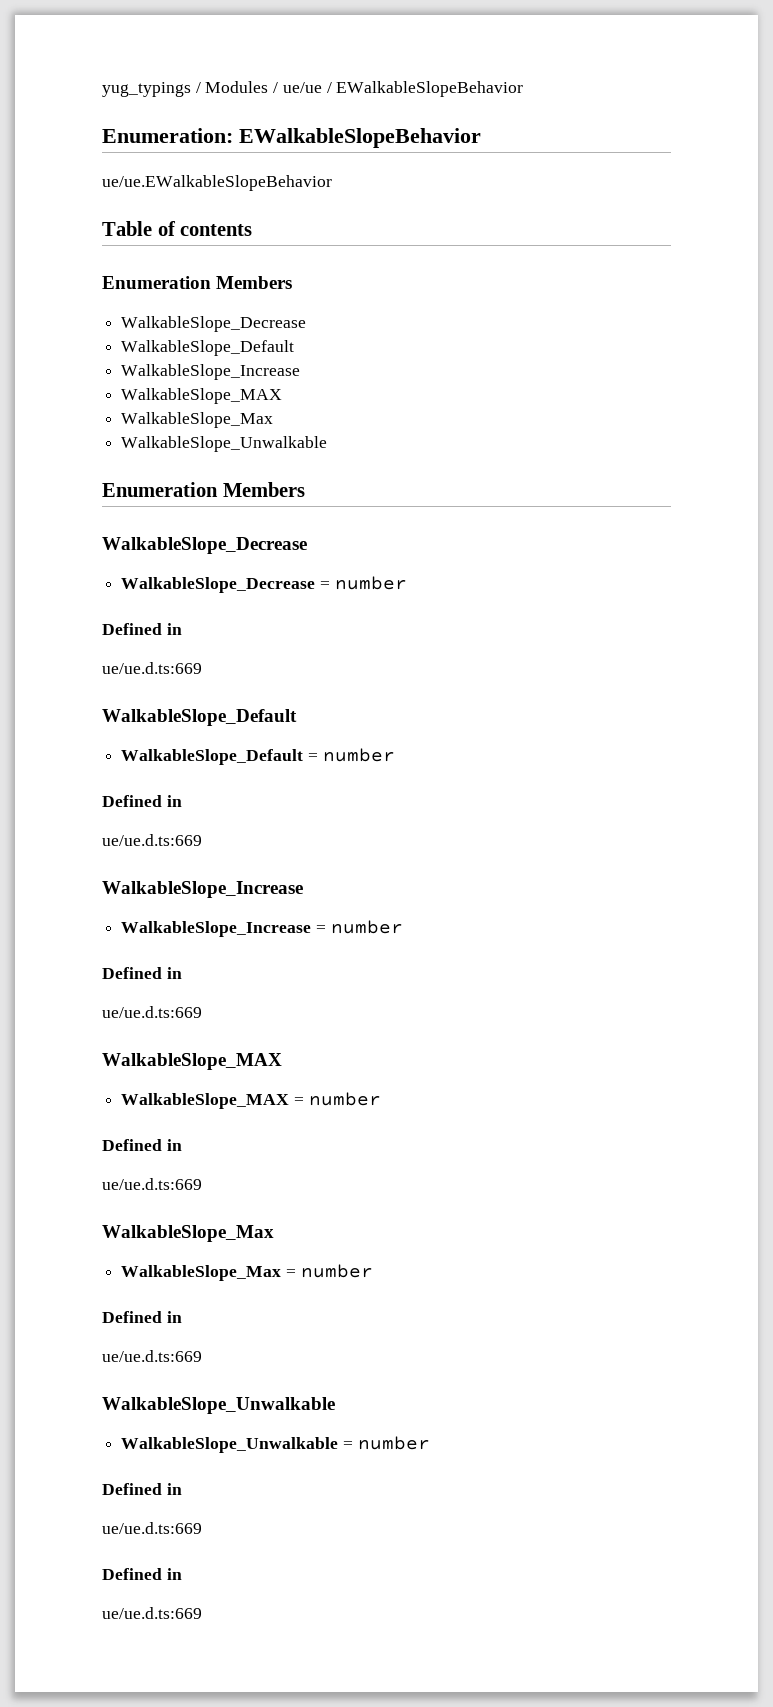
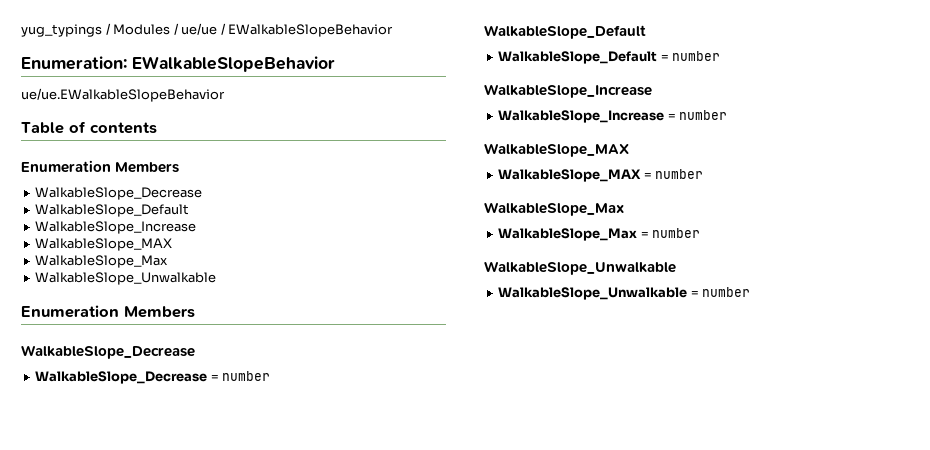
  WalkableSlope_Decrease = number
- Defined in
- ue/ue.d.ts:669
  WalkableSlope_Default = number
- Defined in
- ue/ue.d.ts:669
  WalkableSlope_Increase = number
- Defined in
- ue/ue.d.ts:669
  WalkableSlope_MAX = number
- Defined in
- ue/ue.d.ts:669
  WalkableSlope_Max = number
- Defined in
- ue/ue.d.ts:669
  WalkableSlope_Unwalkable = number
- Defined in
- ue/ue.d.ts:669
- Defined in
- ue/ue.d.ts:669

